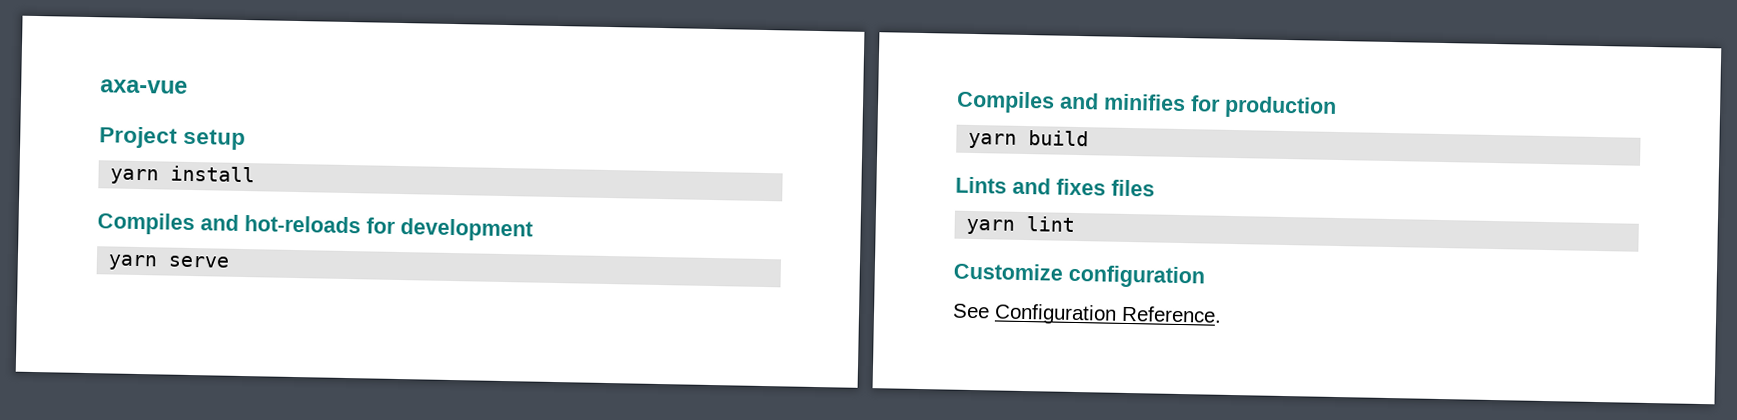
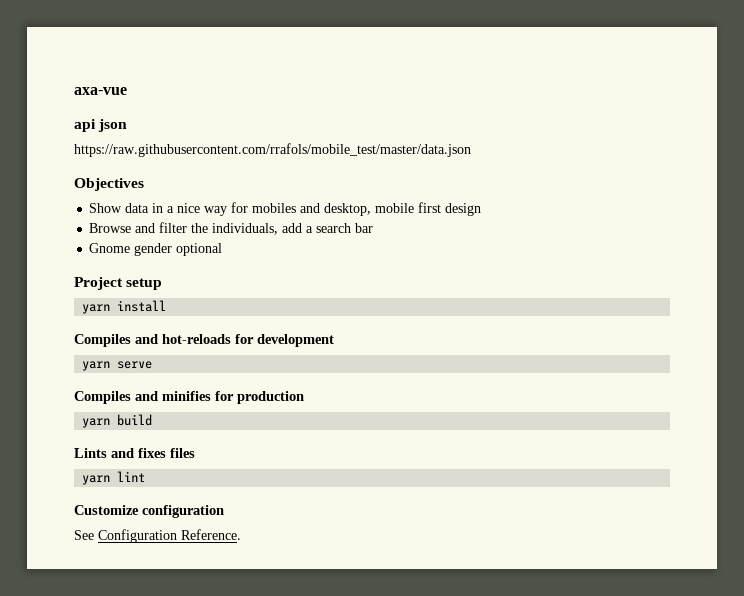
+ api json
+ https://raw.githubusercontent.com/rrafols/mobile_test/master/data.json
+ Objectives
+ Show data in a nice way for mobiles and desktop, mobile first design
+ Browse and filter the individuals, add a search bar
+ Gnome gender optional

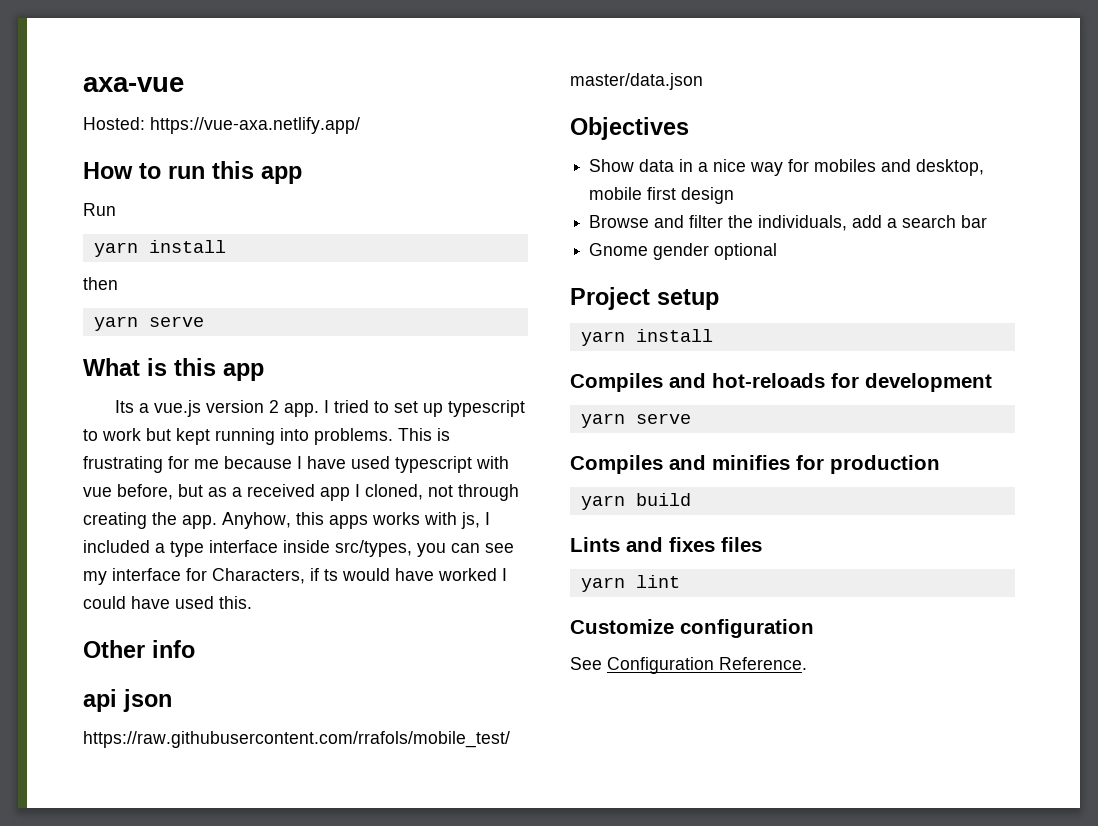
+ Hosted: https://vue-axa.netlify.app/
+ How to run this app
+ Run
+ yarn install
+ then
+ yarn serve
+ What is this app
+ Its a vue.js version 2 app. I tried to set up typescript to work but kept running into problems. This is frustrating for me because I have used typescript with vue before, but as a received app I cloned, not through creating the app. Anyhow, this apps works with js, I included a type interface inside src/types, you can see my interface for Characters, if ts would have worked I could have used this.
+ Other info

